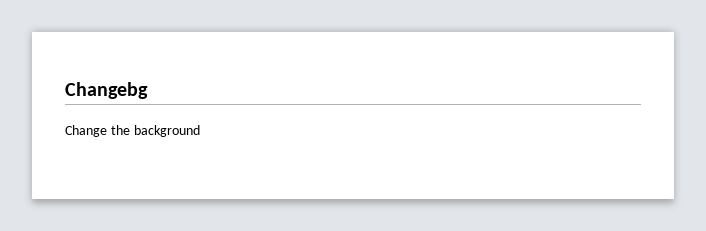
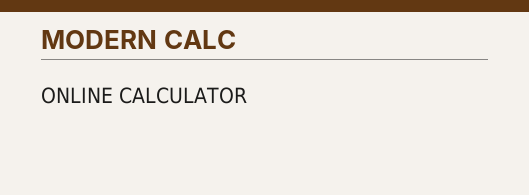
- Changebg
- Change the background
+ MODERN CALC
+ ONLINE CALCULATOR

